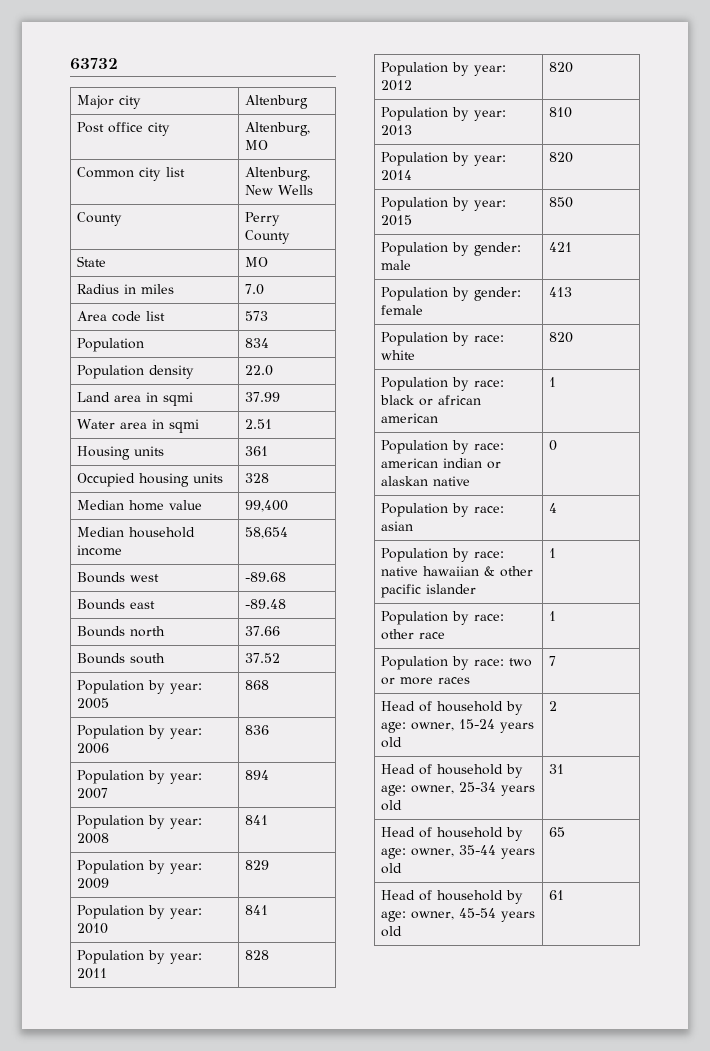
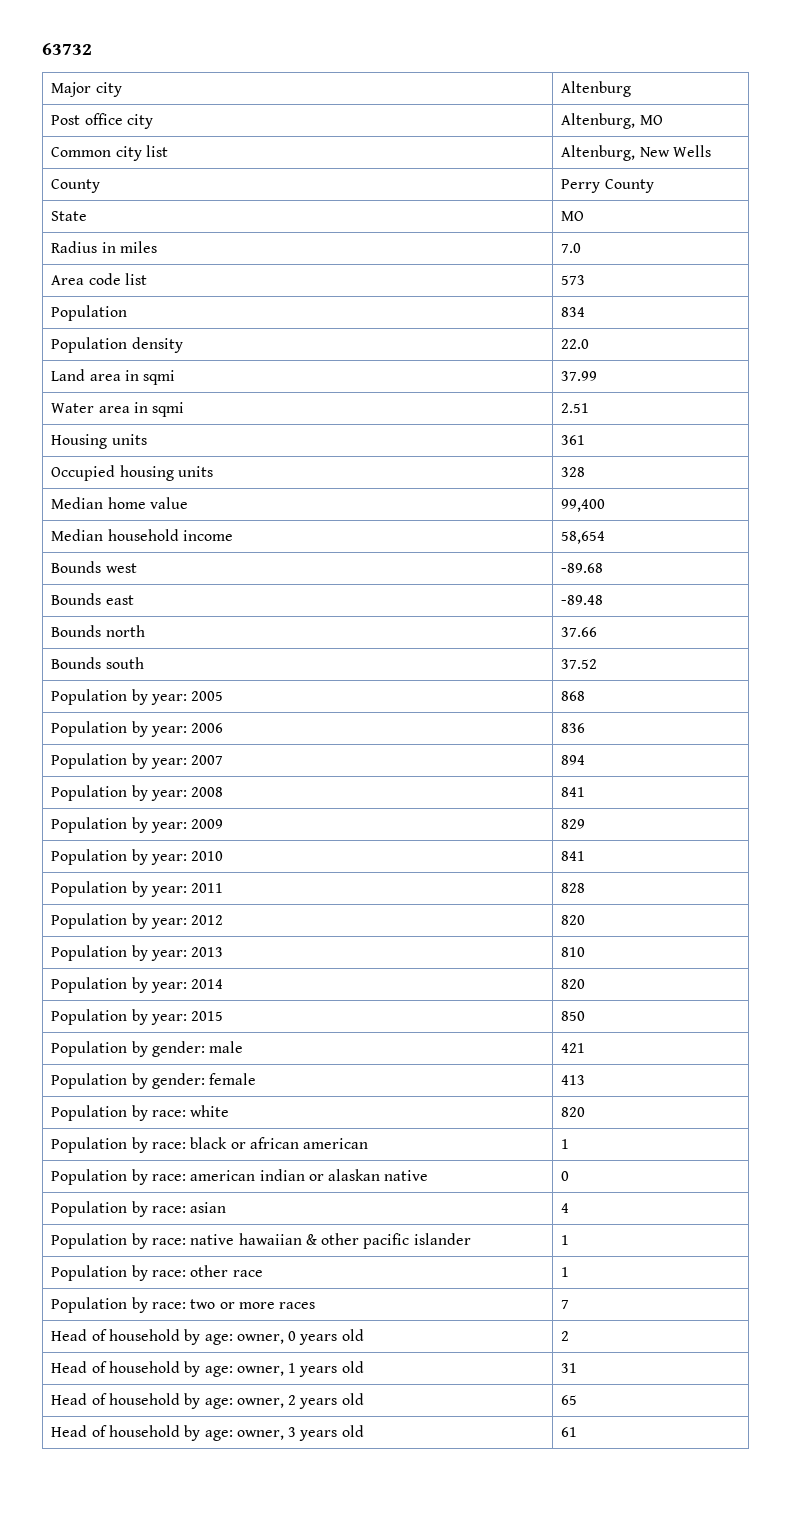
- Head of household by age: owner, 15-24 years old | 2
+ Head of household by age: owner, 0 years old | 2
- Head of household by age: owner, 25-34 years old | 31
+ Head of household by age: owner, 1 years old | 31
- Head of household by age: owner, 35-44 years old | 65
+ Head of household by age: owner, 2 years old | 65
- Head of household by age: owner, 45-54 years old | 61
+ Head of household by age: owner, 3 years old | 61

